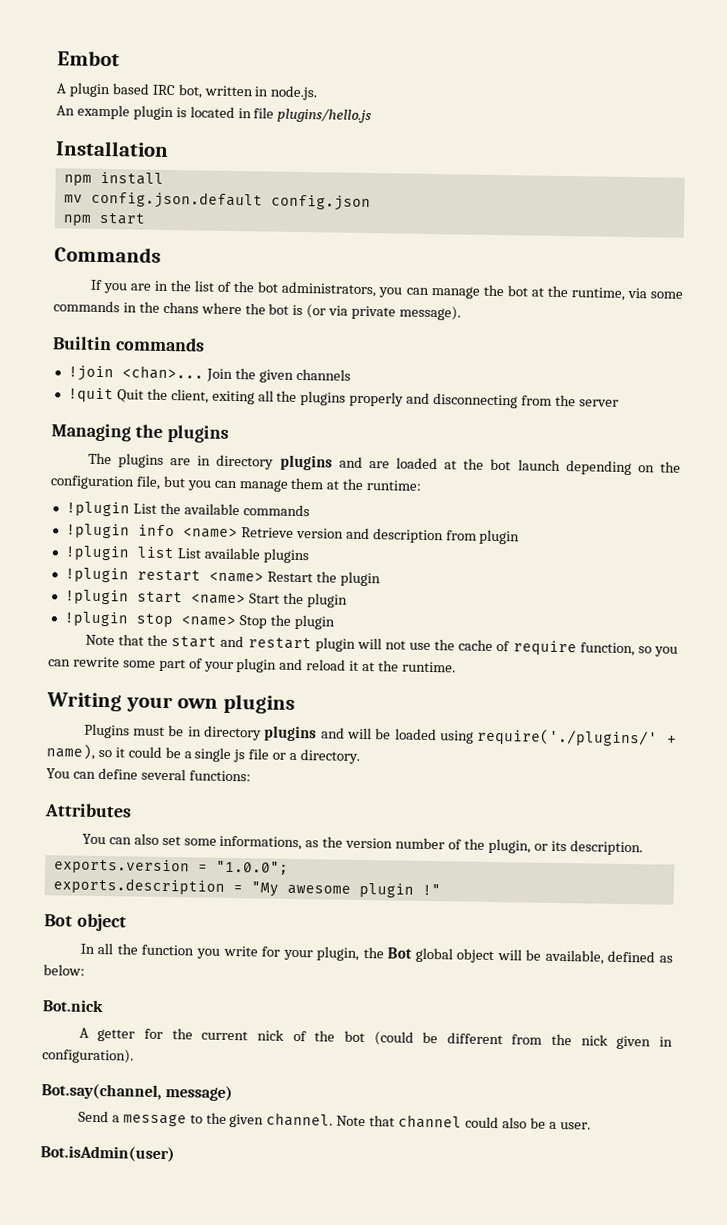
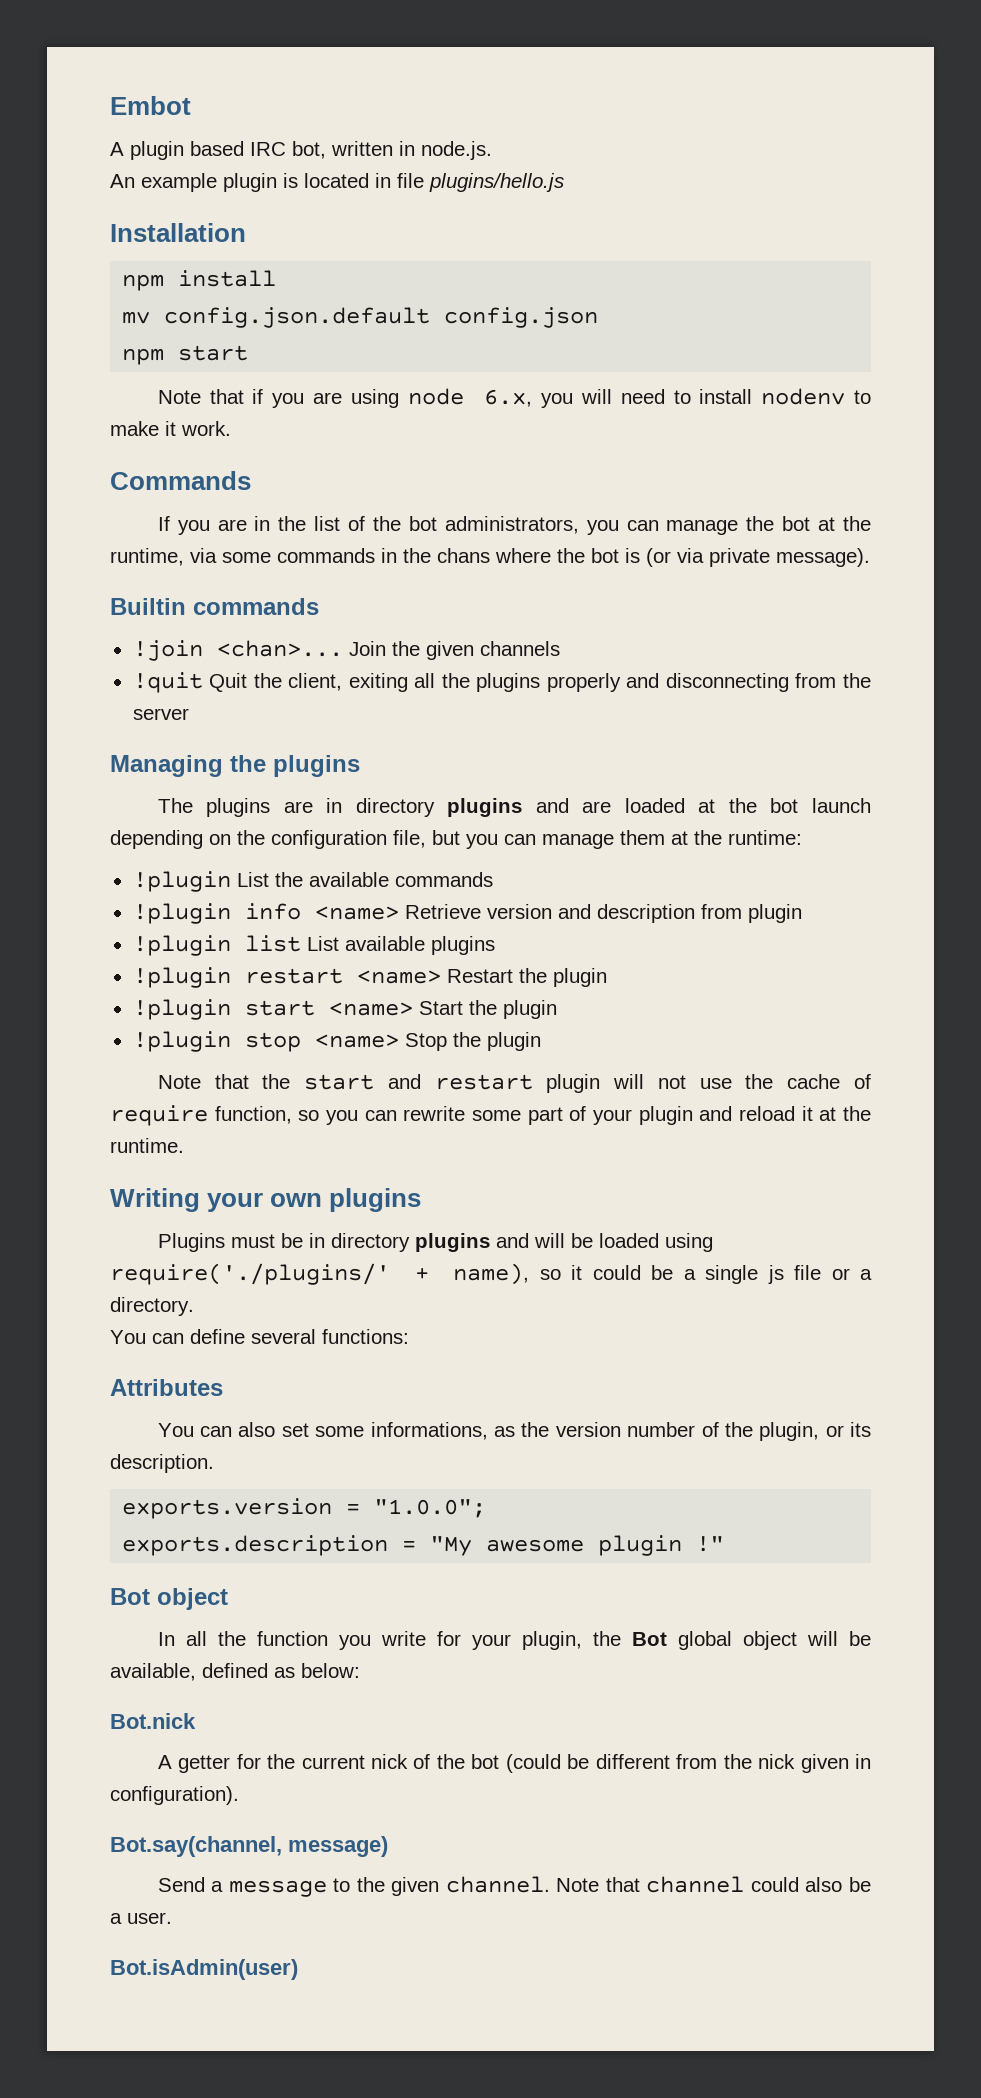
+ Note that if you are using node 6.x, you will need to install nodenv to make it work.

